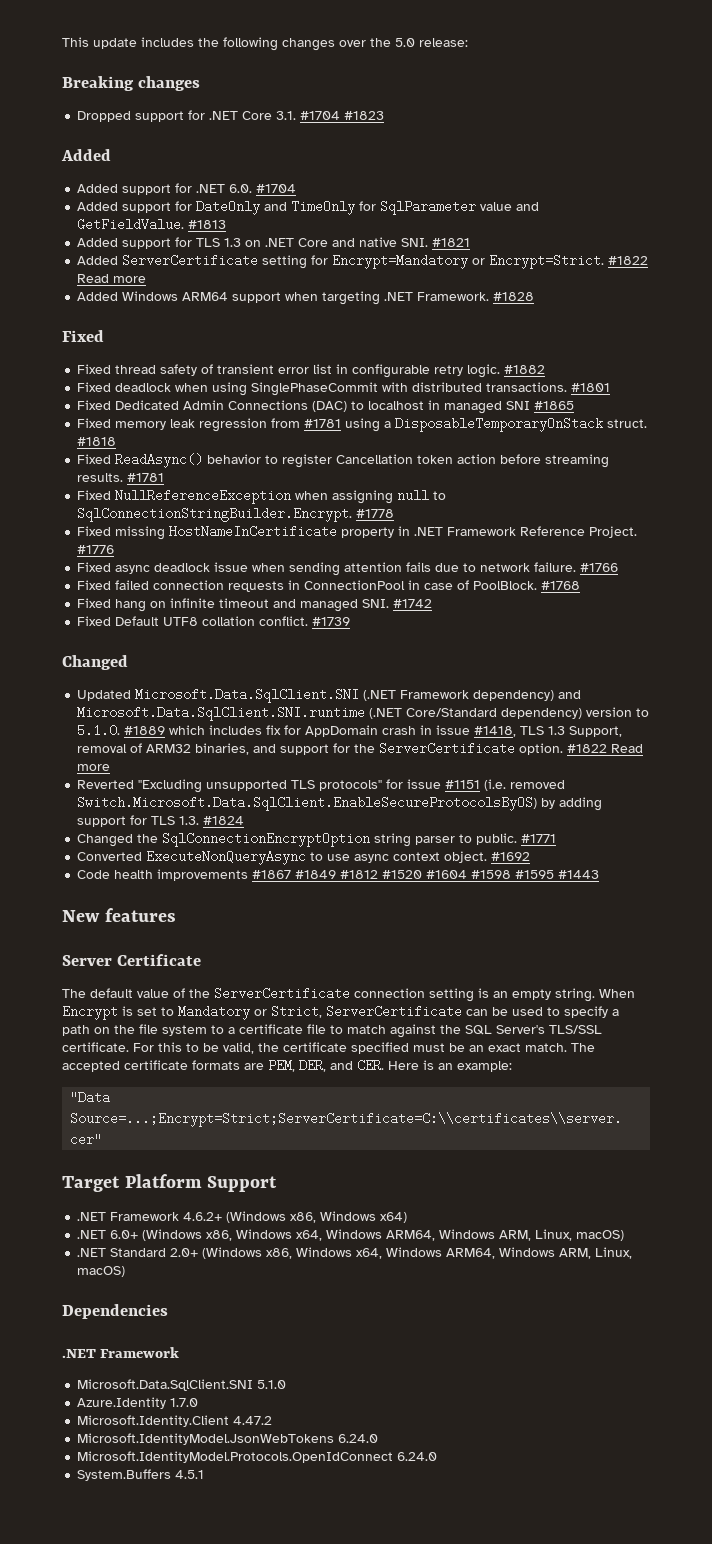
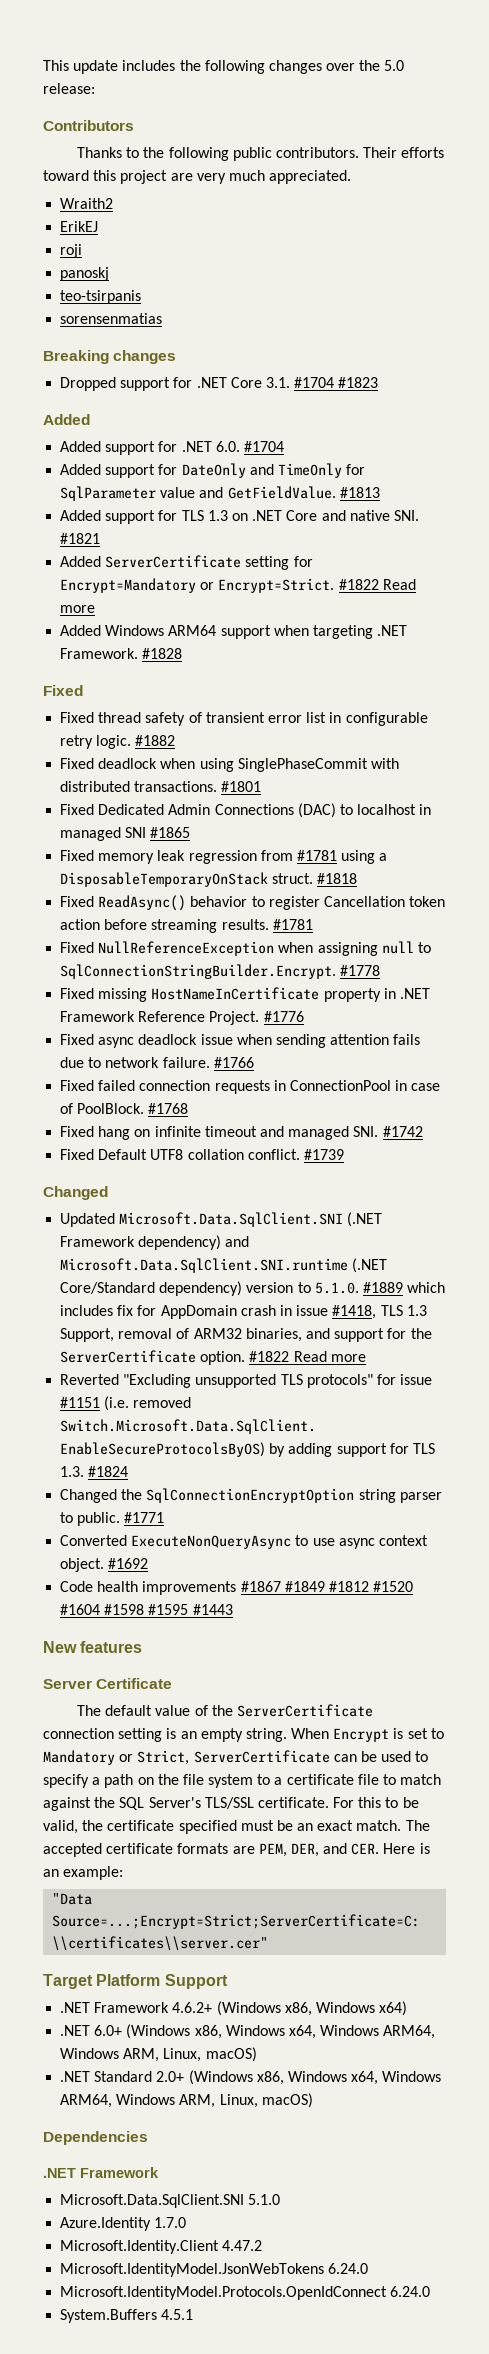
+ Contributors
+ Thanks to the following public contributors. Their efforts toward this project are very much appreciated.
+ Wraith2
+ ErikEJ
+ roji
+ panoskj
+ teo-tsirpanis
+ sorensenmatias

